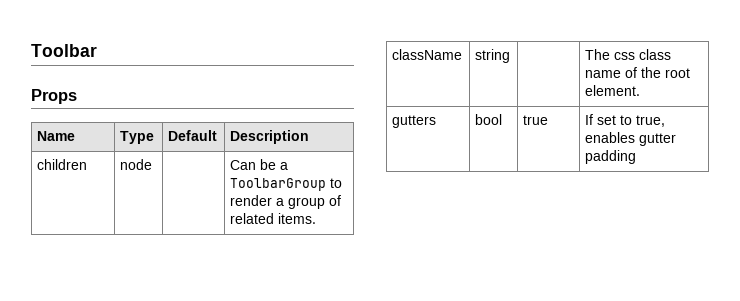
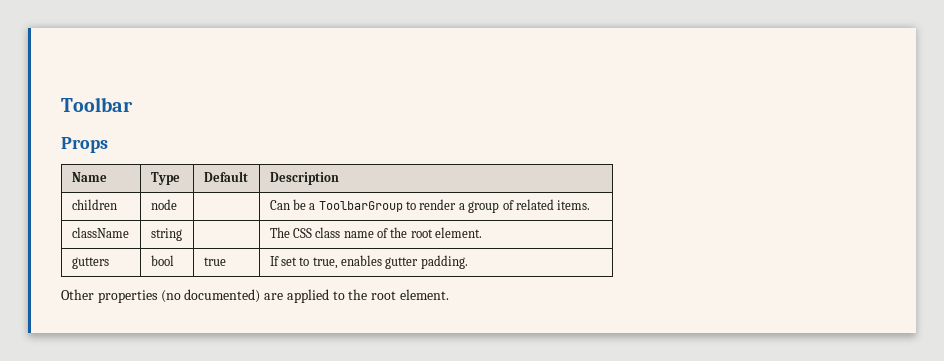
- className | string | | The css class name of the root element.
+ className | string | | The CSS class name of the root element.
- gutters | bool | true | If set to true, enables gutter padding
+ gutters | bool | true | If set to true, enables gutter padding.
+ Other properties (no documented) are applied to the root element.

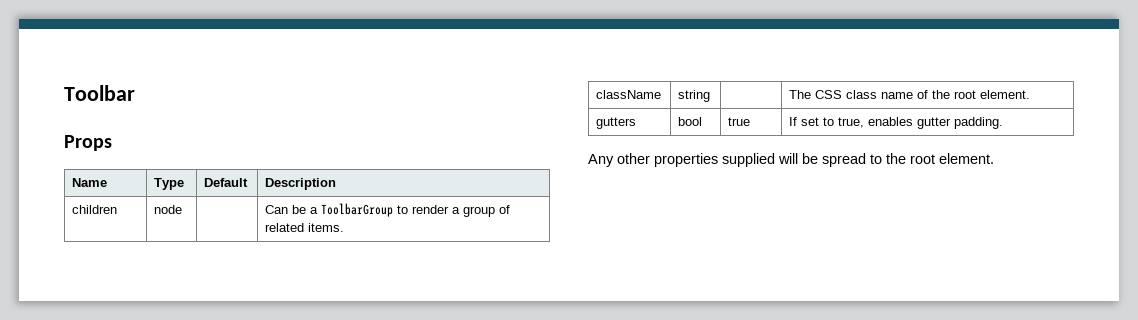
- Other properties (no documented) are applied to the root element.
+ Any other properties supplied will be spread to the root element.

